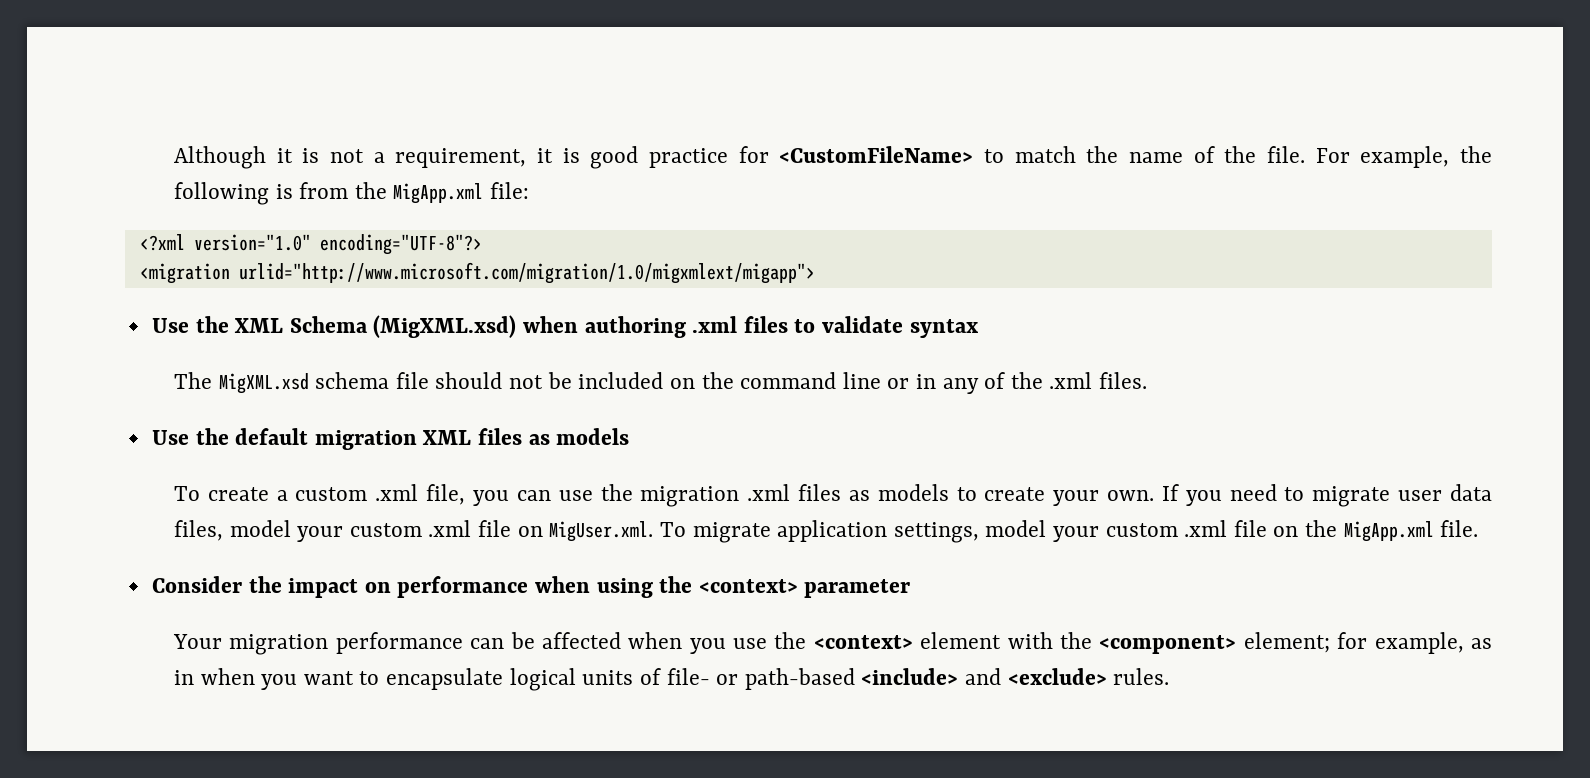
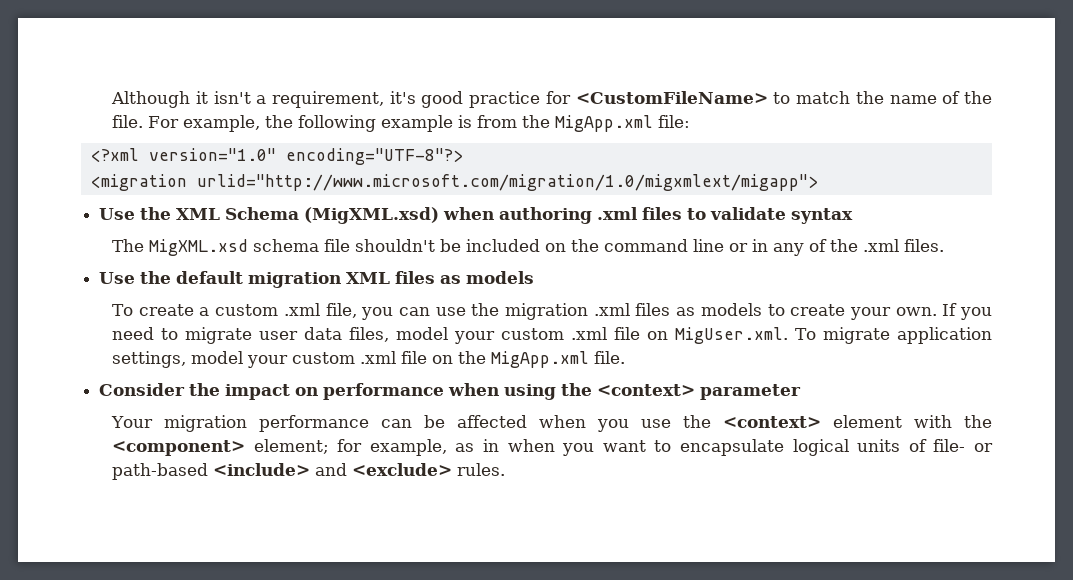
- Although it is not a requirement, it is good practice for <CustomFileName> to match the name of the file.
+ Although it isn't a requirement, it's good practice for <CustomFileName> to match the name of the file.
- For example, the following is from the MigApp.xml file:
+ For example, the following example is from the MigApp.xml file:
- The MigXML.xsd schema file should not be included on the command line or in any of the .xml files.
+ The MigXML.xsd schema file shouldn't be included on the command line or in any of the .xml files.

